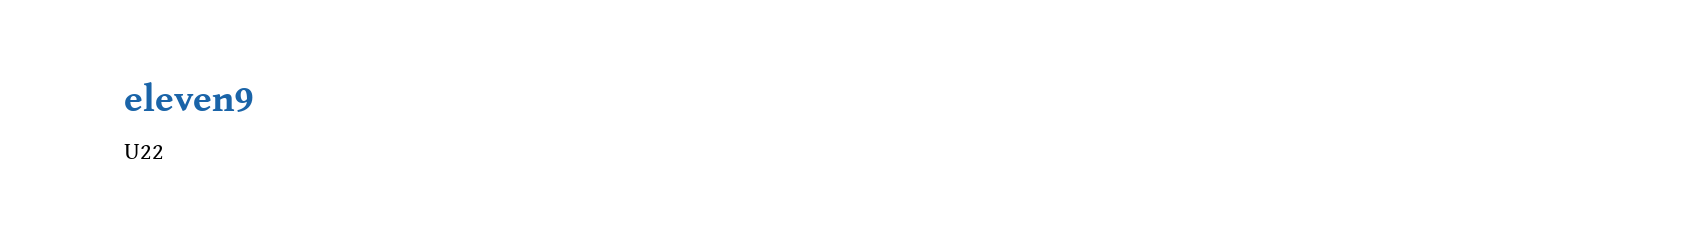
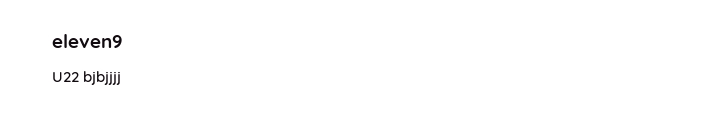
- U22
+ U22 bjbjjjj

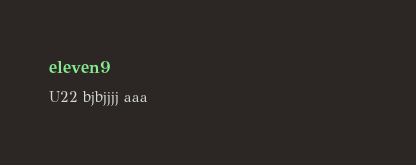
- U22 bjbjjjj
+ U22 bjbjjjj aaa

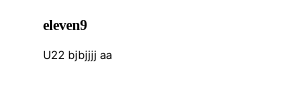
- U22 bjbjjjj aaa
+ U22 bjbjjjj aa

